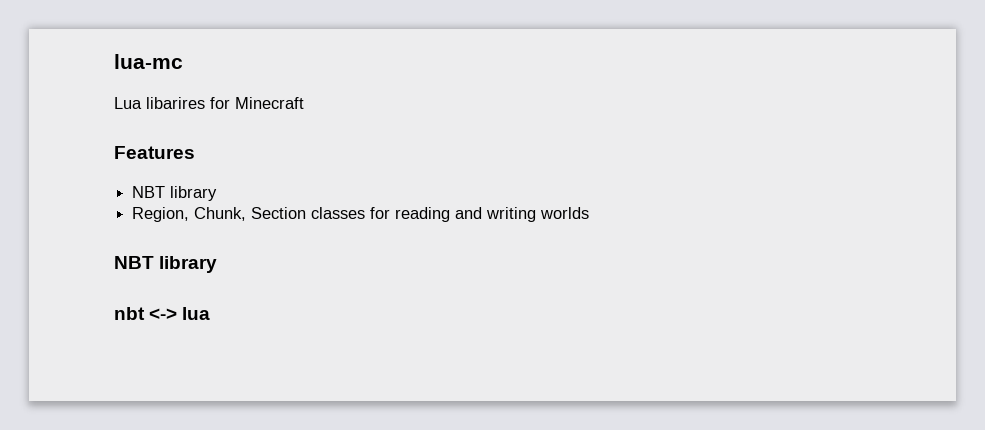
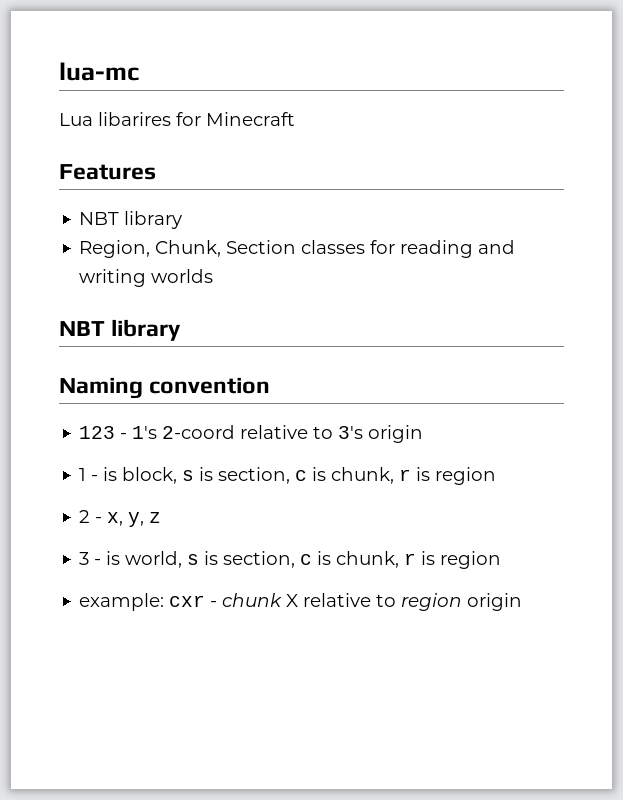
- nbt <-> lua
+ Naming convention
+ 123 - 1's 2-coord relative to 3's origin
+ 1 - is block, s is section, c is chunk, r is region
+ 2 - x, y, z
+ 3 - is world, s is section, c is chunk, r is region
+ example: cxr - chunk X relative to region origin

